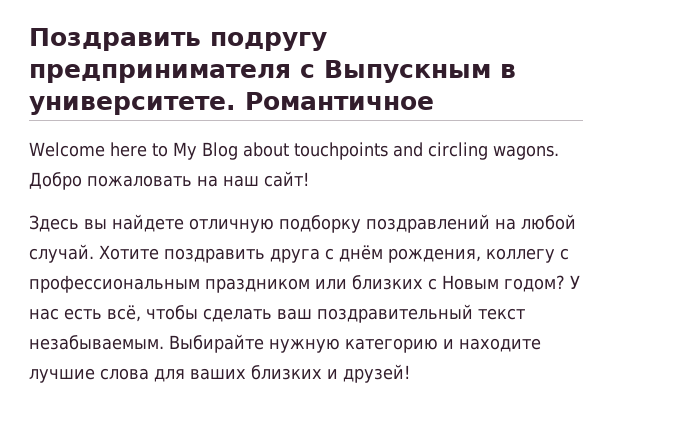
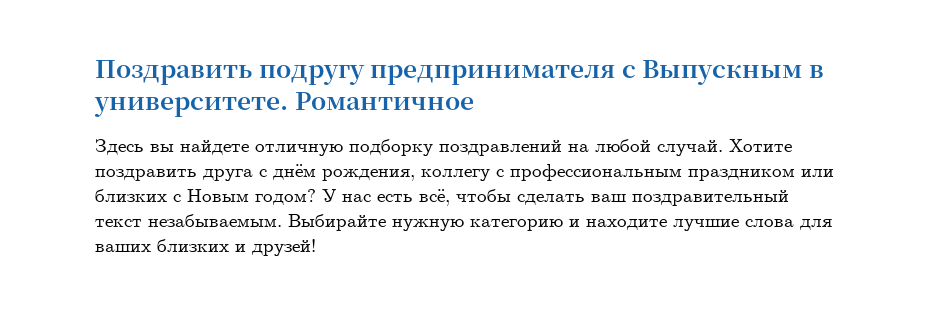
- Welcome here to My Blog about touchpoints and circling wagons. Добро пожаловать на наш сайт!

